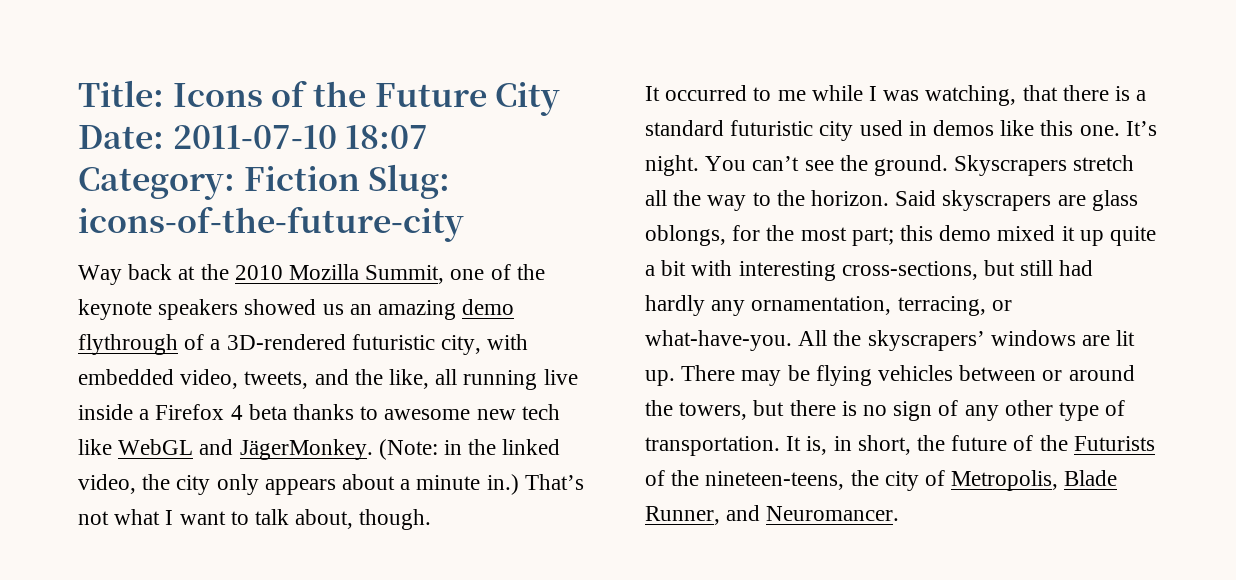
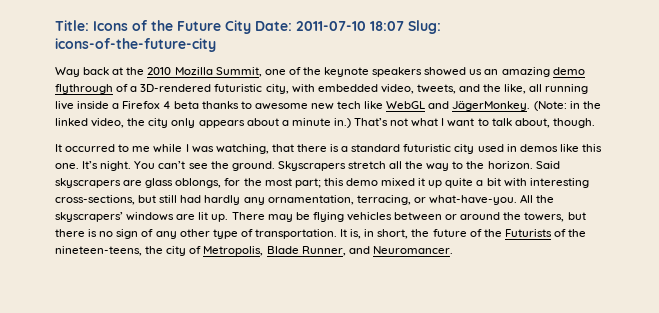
- Title: Icons of the Future City Date: 2011-07-10 18:07 Category: Fiction Slug: icons-of-the-future-city
+ Title: Icons of the Future City Date: 2011-07-10 18:07 Slug: icons-of-the-future-city

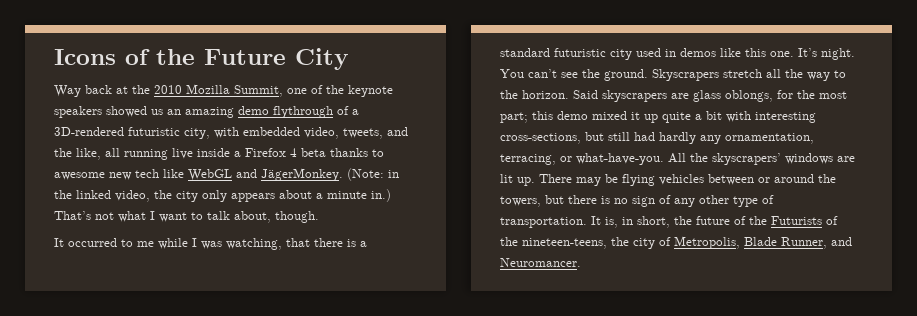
- Title: Icons of the Future City Date: 2011-07-10 18:07 Slug: icons-of-the-future-city
+ Icons of the Future City

